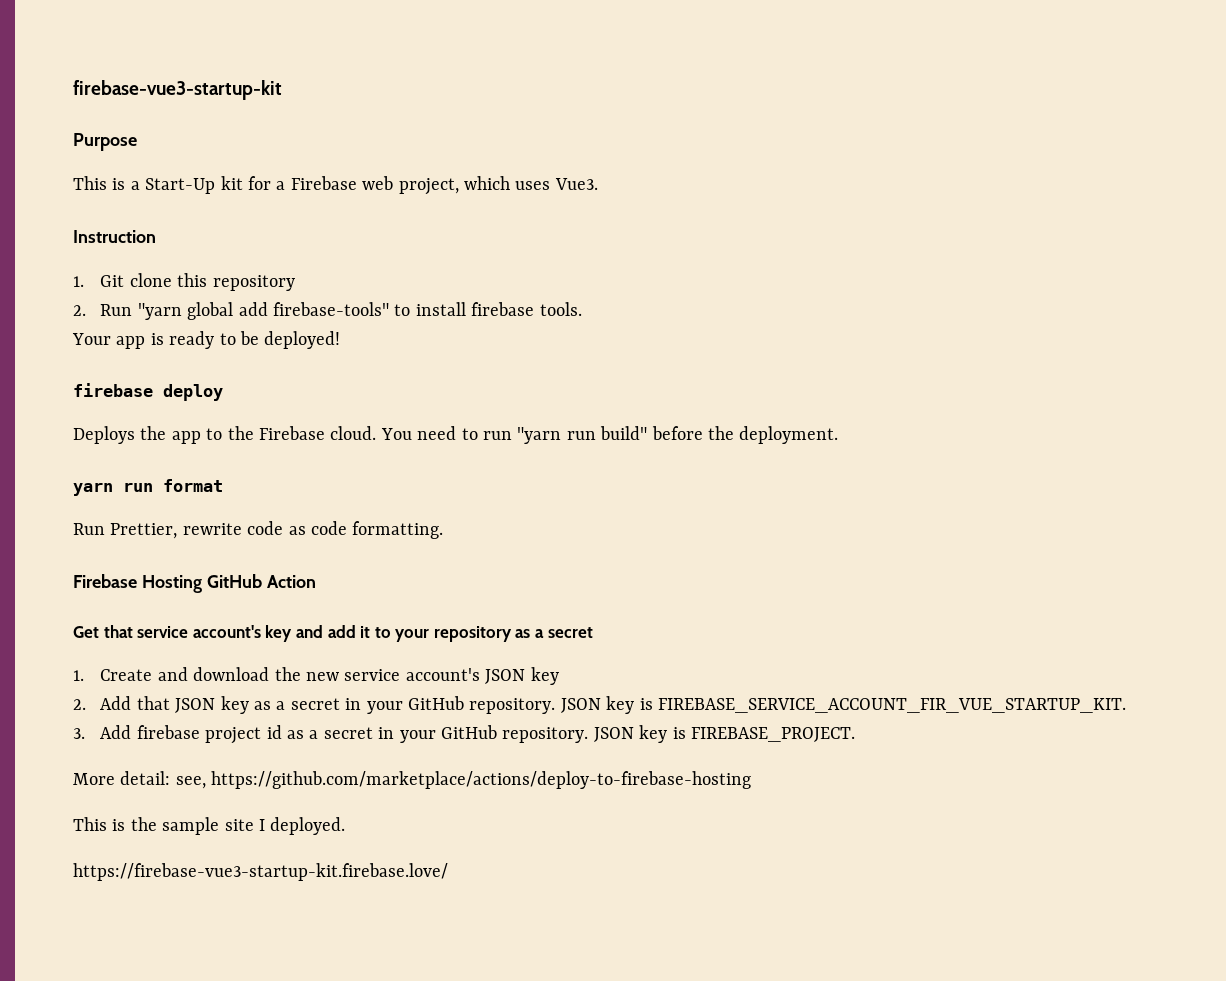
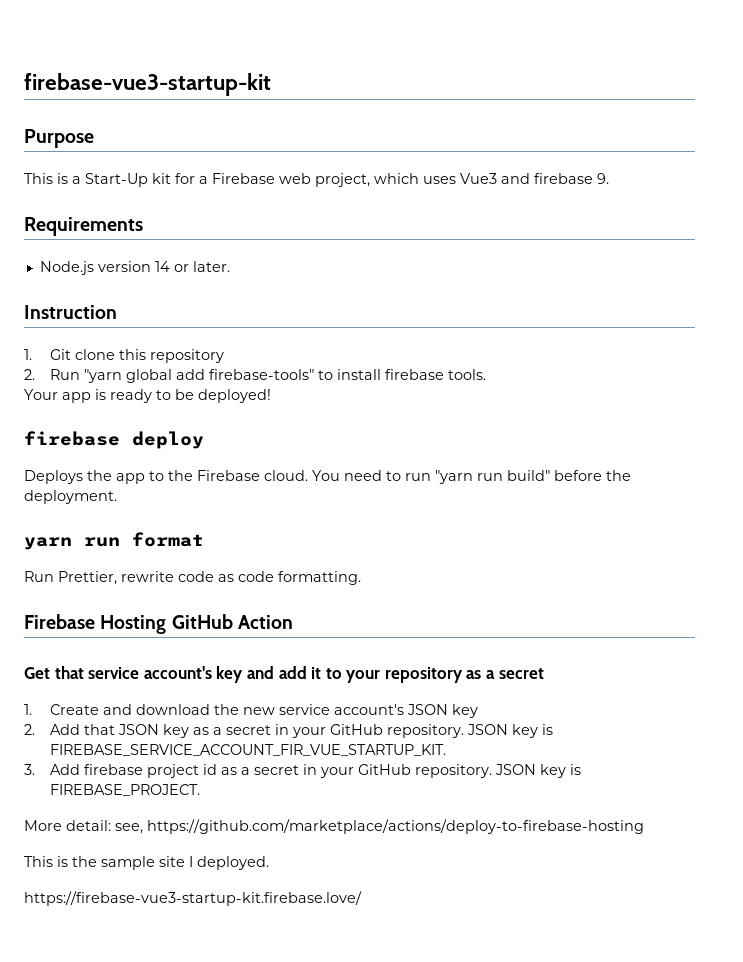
- This is a Start-Up kit for a Firebase web project, which uses Vue3.
+ This is a Start-Up kit for a Firebase web project, which uses Vue3 and firebase 9.
+ Requirements
+ Node.js version 14 or later.

